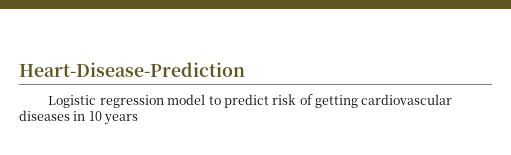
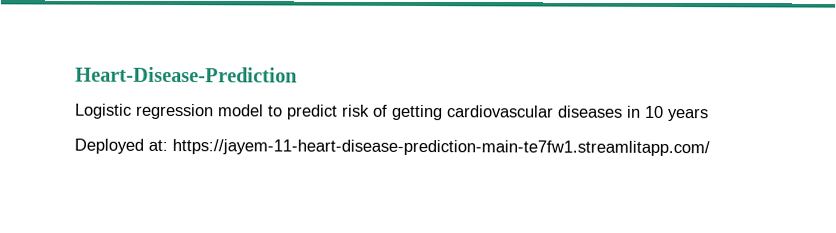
+ Deployed at: https://jayem-11-heart-disease-prediction-main-te7fw1.streamlitapp.com/

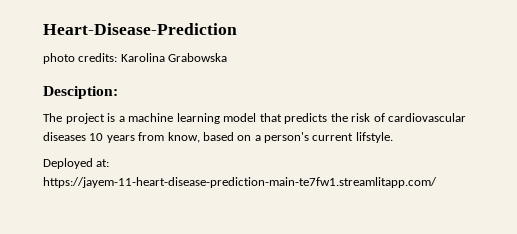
- Logistic regression model to predict risk of getting cardiovascular diseases in 10 years
+ photo credits: Karolina Grabowska
+ Desciption:
+ The project is a machine learning model that predicts the risk of cardiovascular diseases 10 years from know, based on a person's current lifstyle.

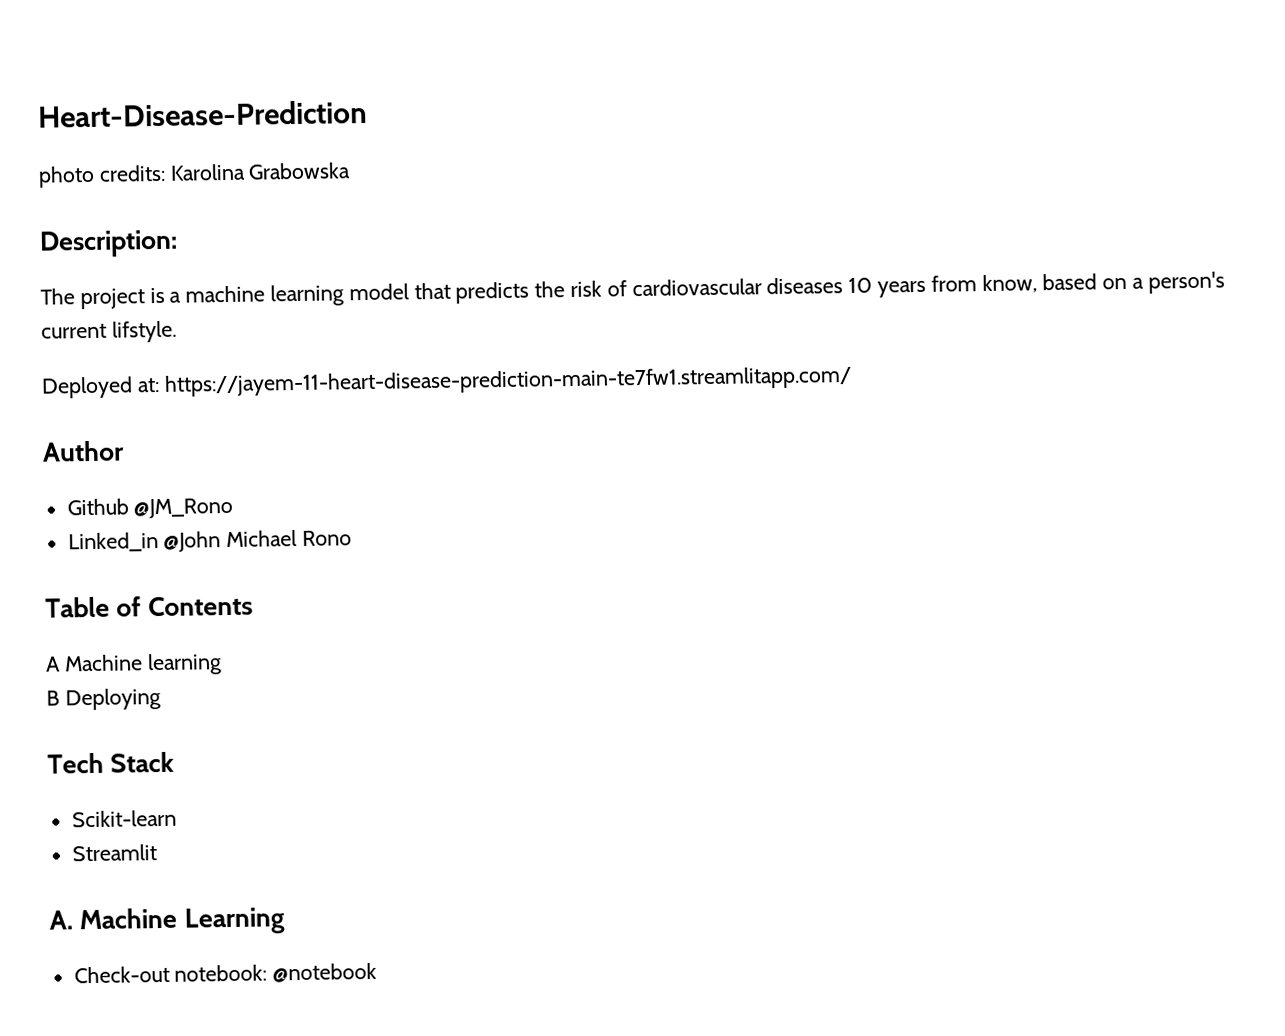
- Desciption:
+ Description:
+ Author
+ Github @JM_Rono
+ Linked_in @John Michael Rono
+ Table of Contents
+ A Machine learning
+ B Deploying
+ Tech Stack
+ Scikit-learn
+ Streamlit
+ A. Machine Learning
+ Check-out notebook: @notebook

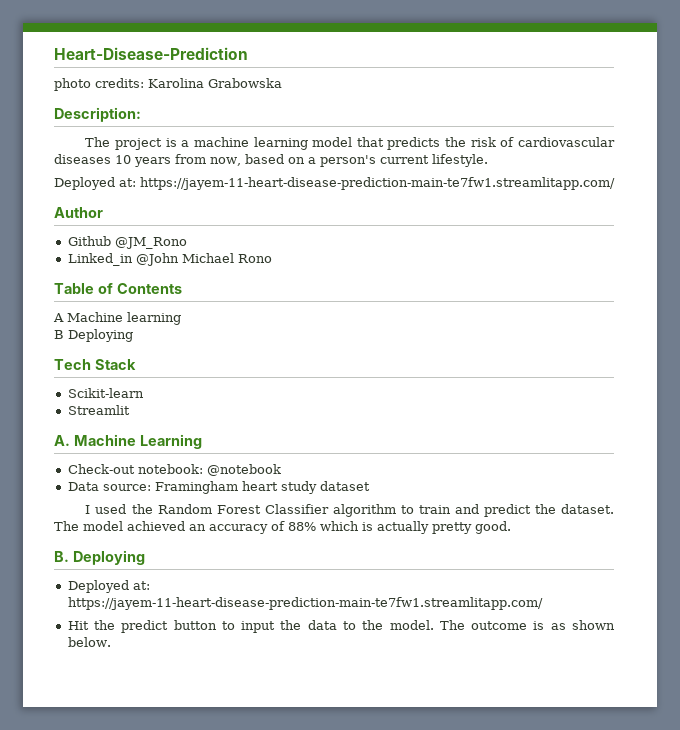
- The project is a machine learning model that predicts the risk of cardiovascular diseases 10 years from know, based on a person's current lifstyle.
+ The project is a machine learning model that predicts the risk of cardiovascular diseases 10 years from now, based on a person's current lifestyle.
+ Data source: Framingham heart study dataset
+ I used the Random Forest Classifier algorithm to train and predict the dataset. The model achieved an accuracy of 88% which is actually pretty good.
+ B. Deploying
+ Deployed at: https://jayem-11-heart-disease-prediction-main-te7fw1.streamlitapp.com/
+ Hit the predict button to input the data to the model. The outcome is as shown below.

